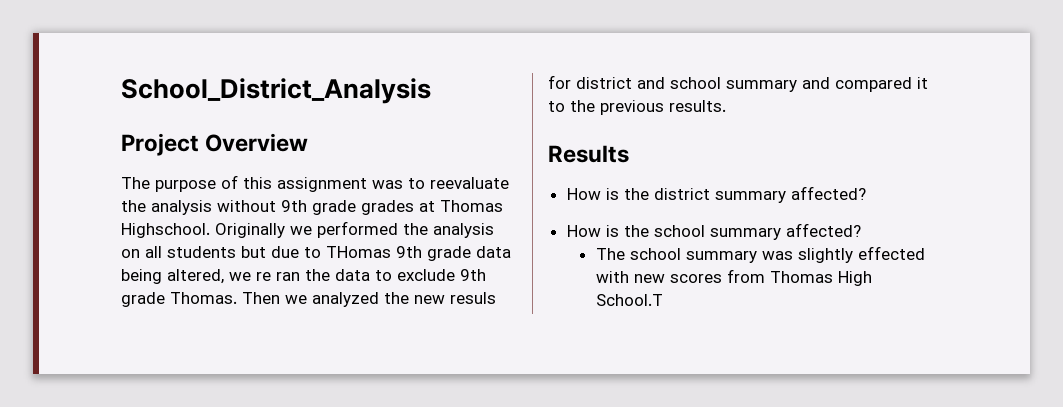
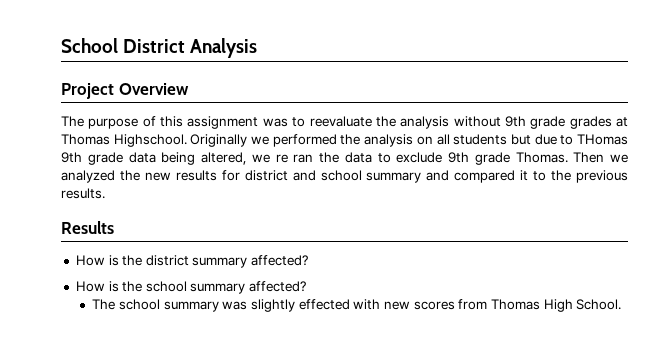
- School_District_Analysis
+ School District Analysis
- Then we analyzed the new resuls for district and school summary and compared it to the previous results.
+ Then we analyzed the new results for district and school summary and compared it to the previous results.
- The school summary was slightly effected with new scores from Thomas High School.T
+ The school summary was slightly effected with new scores from Thomas High School.

